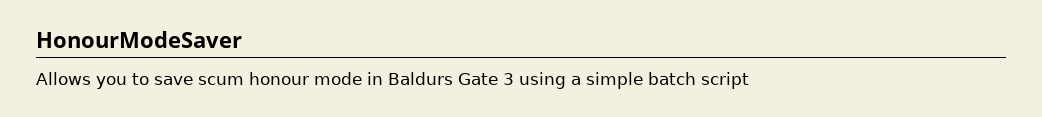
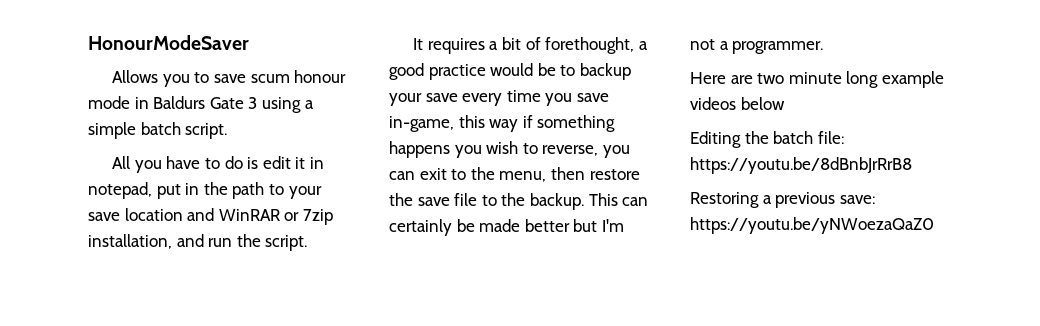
- Allows you to save scum honour mode in Baldurs Gate 3 using a simple batch script
+ Allows you to save scum honour mode in Baldurs Gate 3 using a simple batch script.
+ All you have to do is edit it in notepad, put in the path to your save location and WinRAR or 7zip installation, and run the script.
+ It requires a bit of forethought, a good practice would be to backup your save every time you save in-game, this way if something happens you wish to reverse, you can exit to the menu, then restore the save file to the backup. This can certainly be made better but I'm not a programmer.
+ Here are two minute long example videos below
+ Editing the batch file: https://youtu.be/8dBnbJrRrB8
+ Restoring a previous save: https://youtu.be/yNWoezaQaZ0

